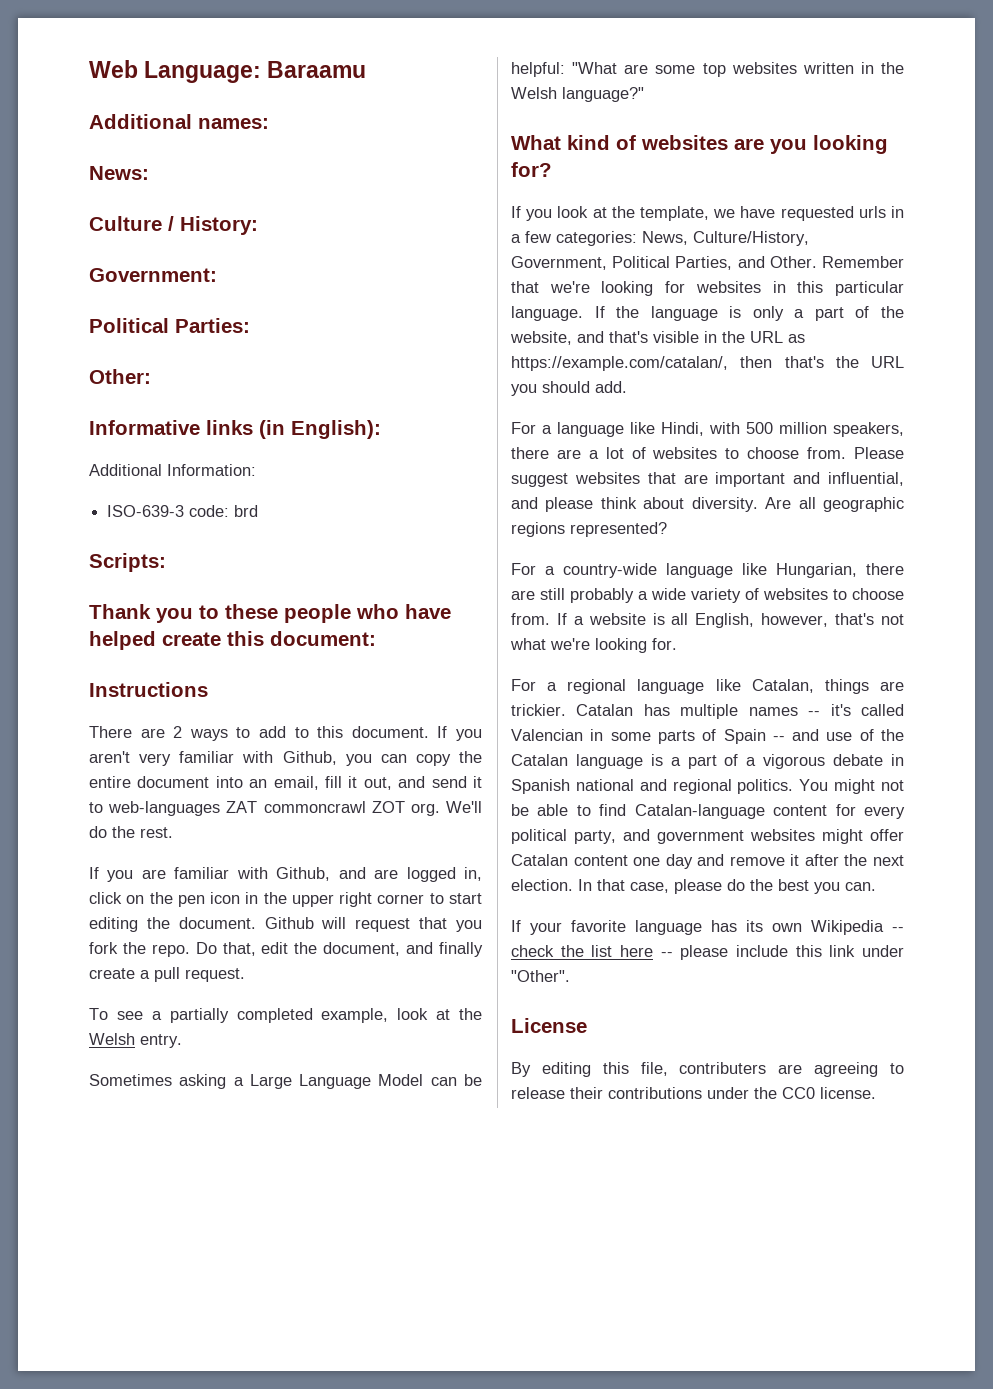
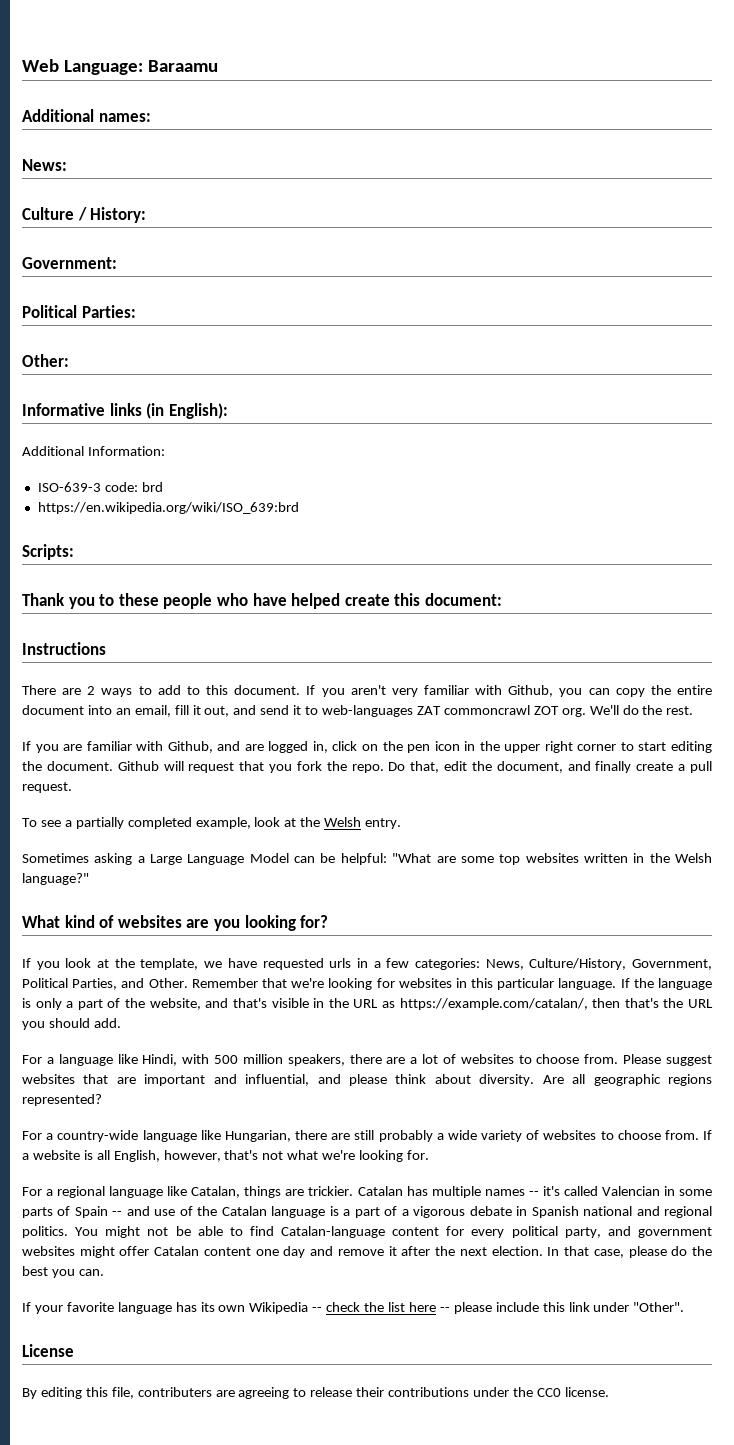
+ https://en.wikipedia.org/wiki/ISO_639:brd

